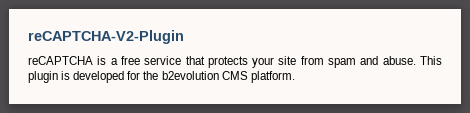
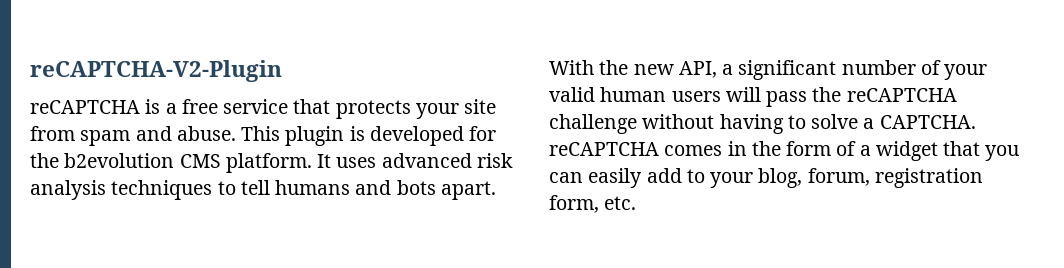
+ It uses advanced risk analysis techniques to tell humans and bots apart. With the new API, a significant number of your valid human users will pass the reCAPTCHA challenge without having to solve a CAPTCHA. reCAPTCHA comes in the form of a widget that you can easily add to your blog, forum, registration form, etc.

